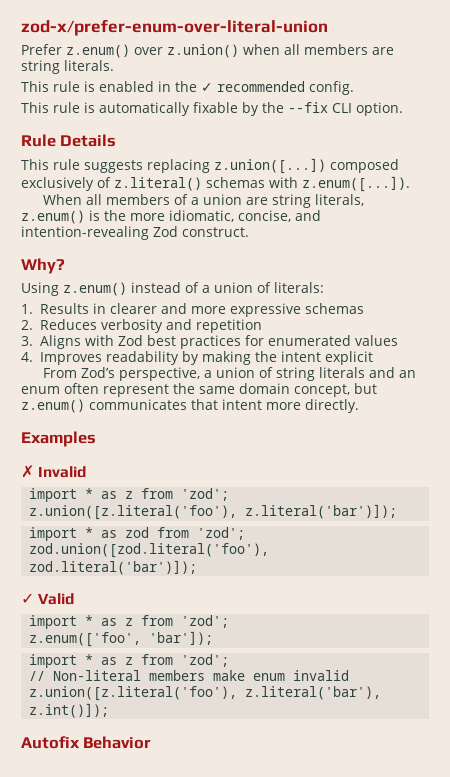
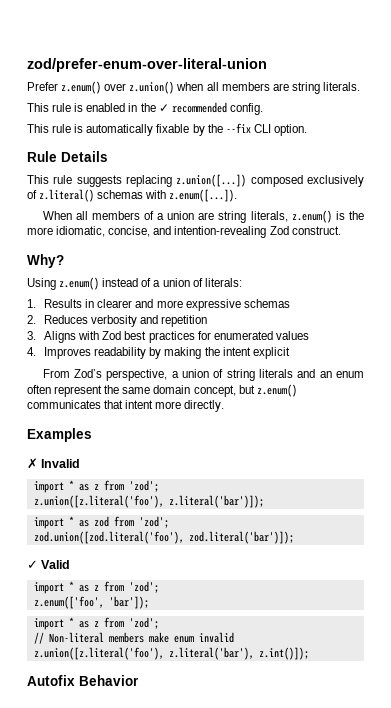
- zod-x/prefer-enum-over-literal-union
+ zod/prefer-enum-over-literal-union

